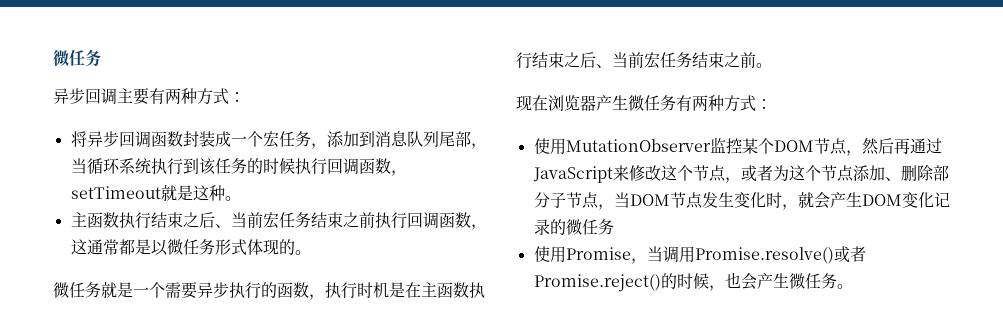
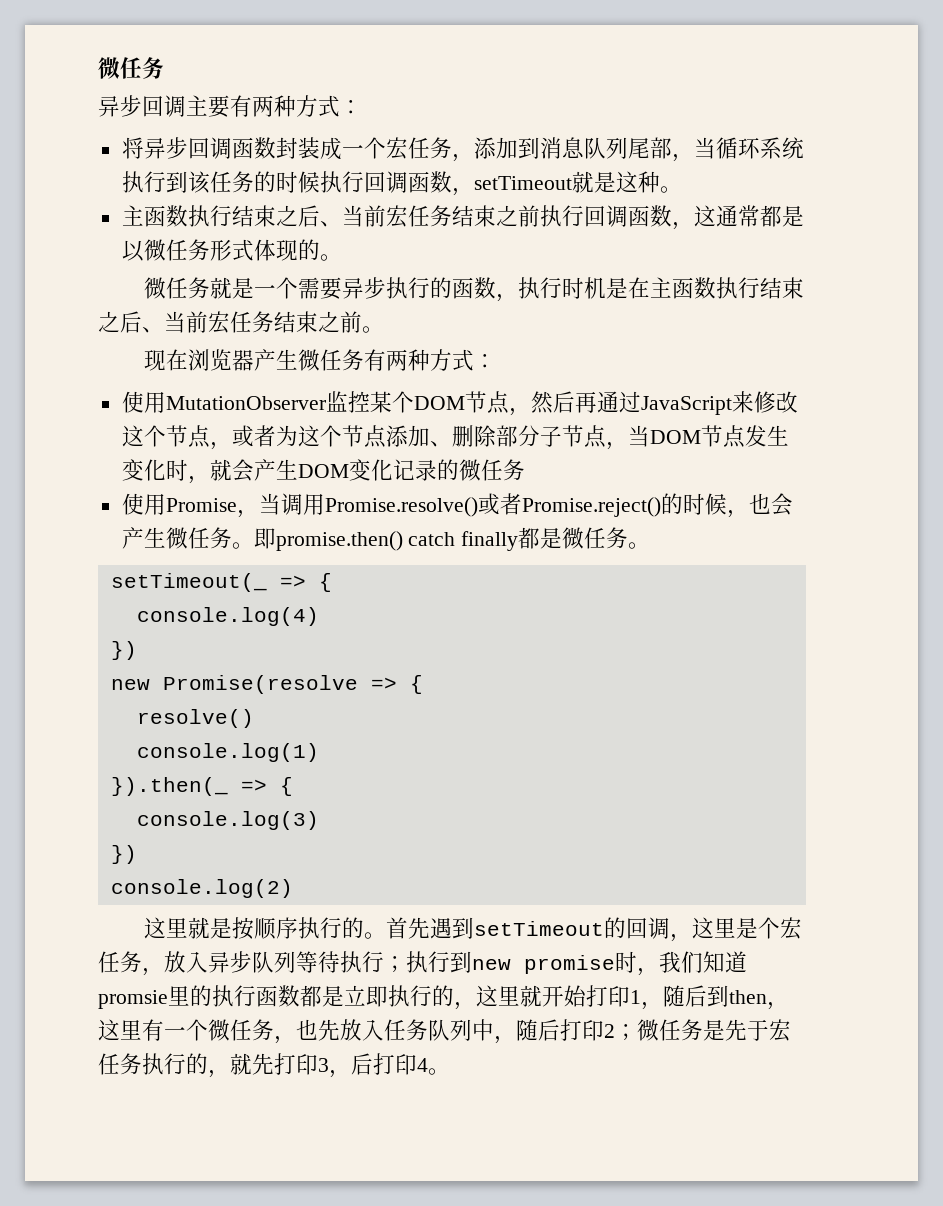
+ 即promise.then() catch finally都是微任务。
+ setTimeout(_ => {
+ console.log(4)
+ })
+ new Promise(resolve => {
+ resolve()
+ console.log(1)
+ }).then(_ => {
+ console.log(3)
+ })
+ console.log(2)
+ 这里就是按顺序执行的。首先遇到setTimeout的回调，这里是个宏任务，放入异步队列等待执行；执行到new promise时，我们知道promsie里的执行函数都是立即执行的，这里就开始打印1，随后到then，这里有一个微任务，也先放入任务队列中，随后打印2；微任务是先于宏任务执行的，就先打印3，后打印4。

